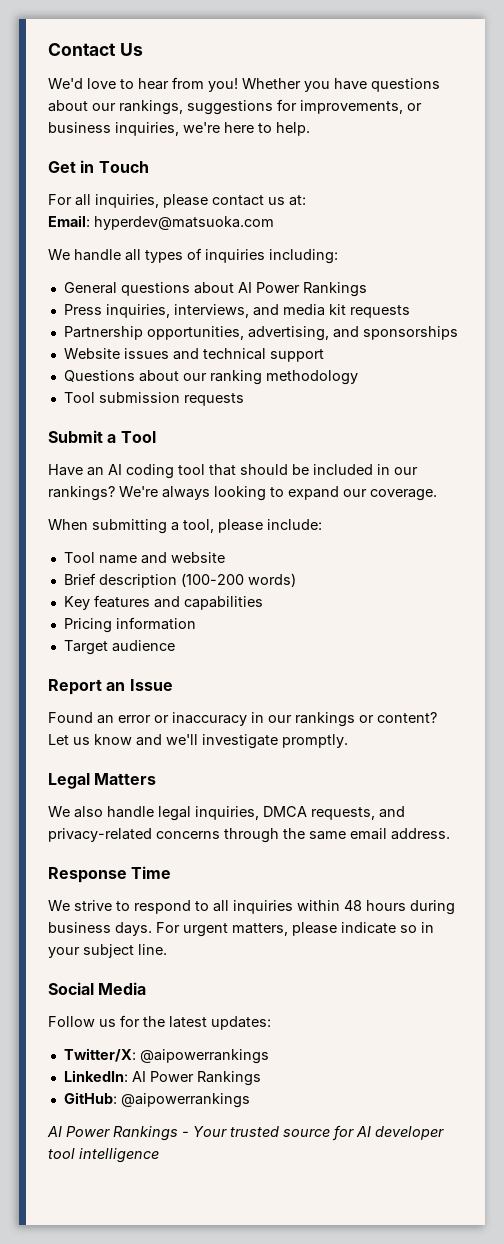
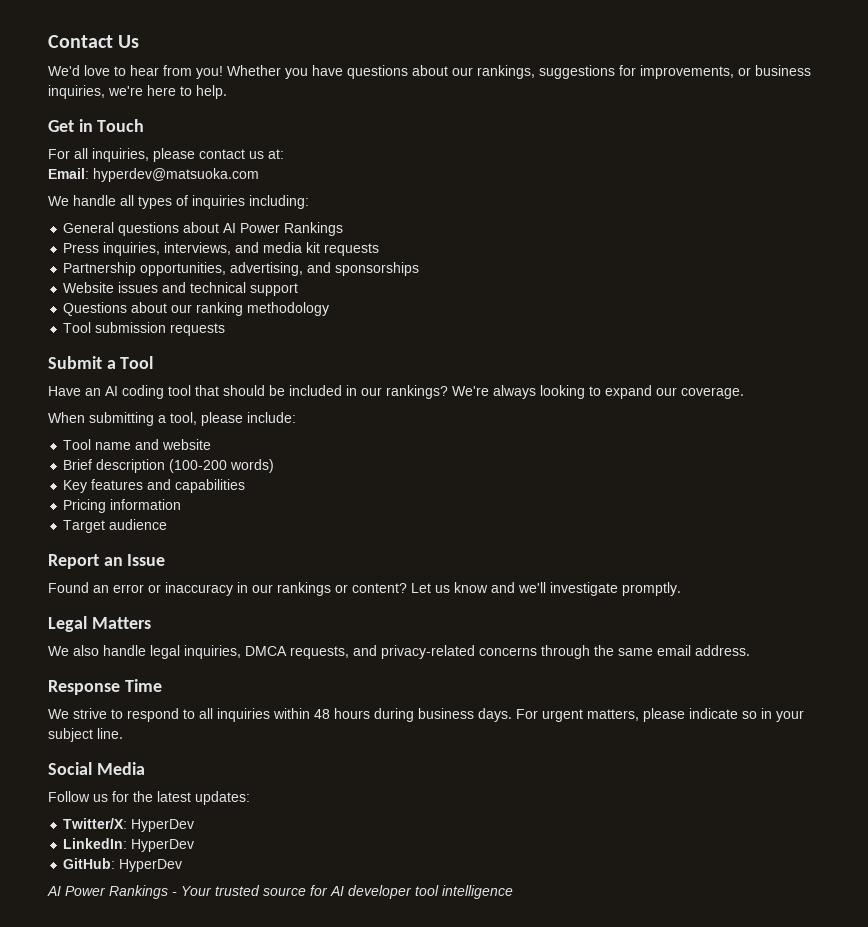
- Twitter/X: @aipowerrankings
+ Twitter/X: HyperDev
- LinkedIn: AI Power Rankings
+ LinkedIn: HyperDev
- GitHub: @aipowerrankings
+ GitHub: HyperDev

